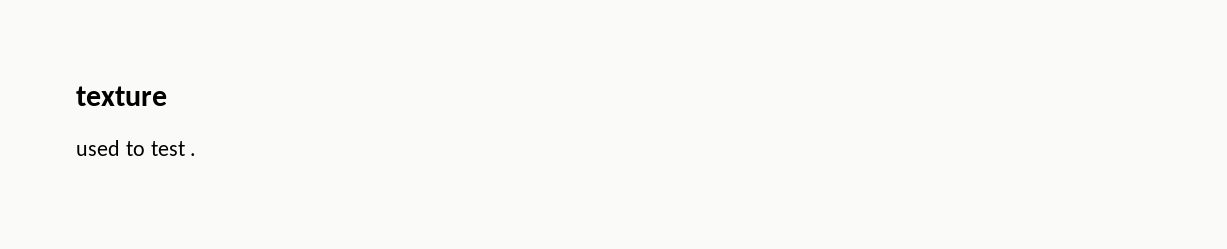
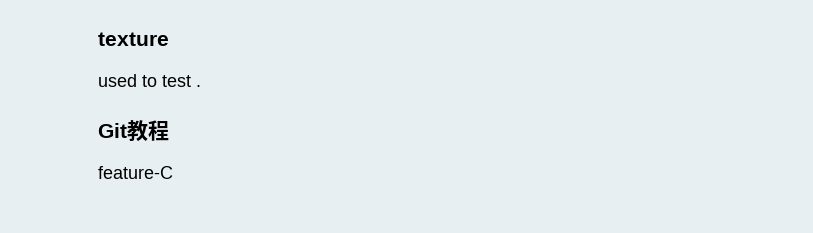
+ Git教程
+ feature-C

